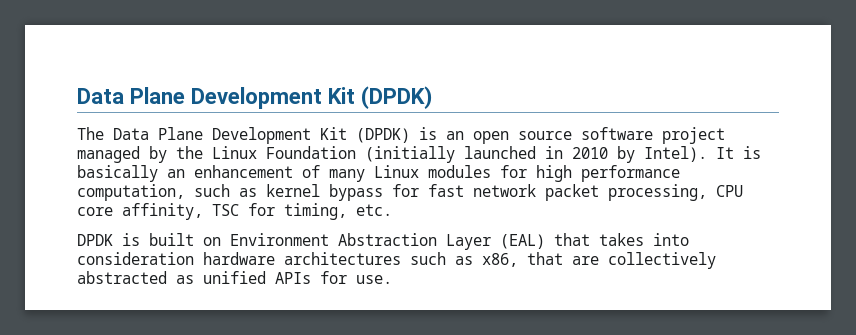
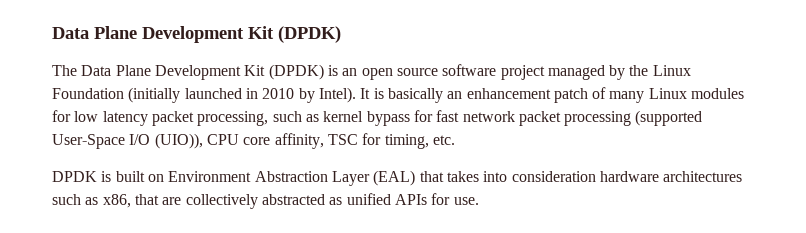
- It is basically an enhancement of many Linux modules for high performance computation, such as kernel bypass for fast network packet processing, CPU core affinity, TSC for timing, etc.
+ It is basically an enhancement patch of many Linux modules for low latency packet processing, such as kernel bypass for fast network packet processing (supported User-Space I/O (UIO)), CPU core affinity, TSC for timing, etc.

